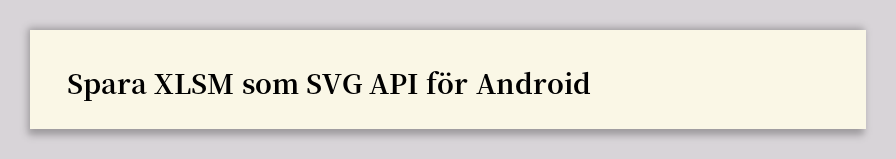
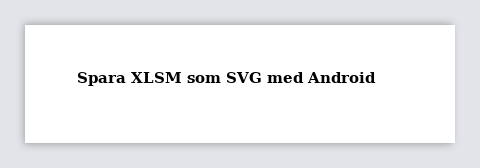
- Spara XLSM som SVG API för Android
+ Spara XLSM som SVG med Android

